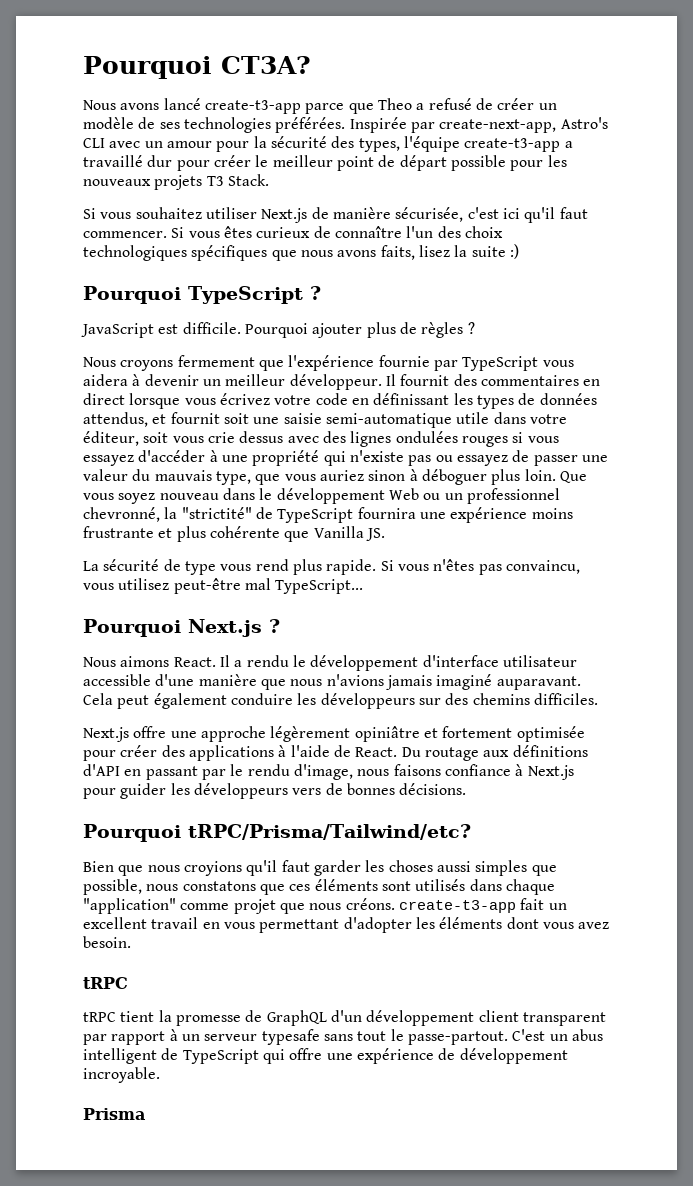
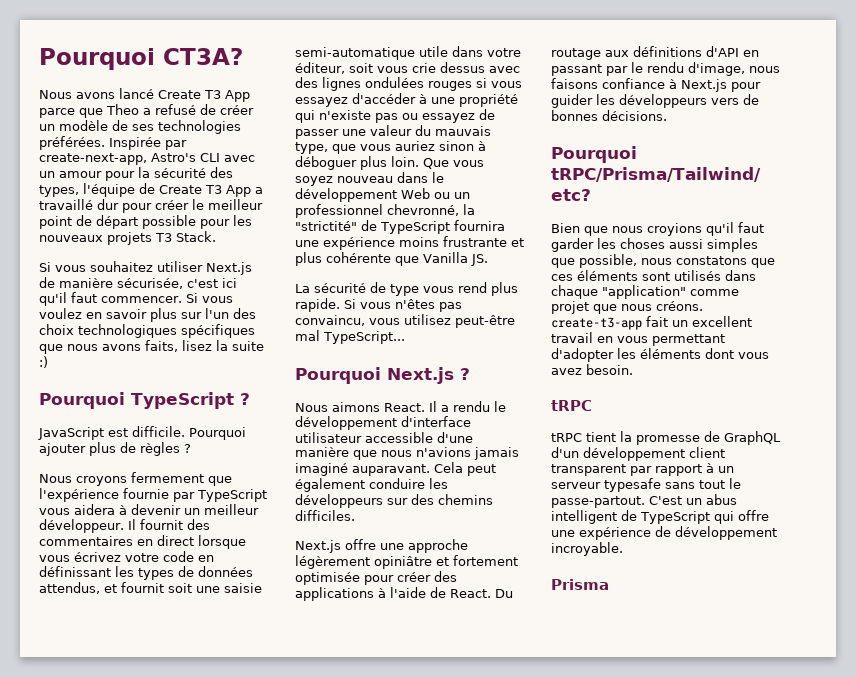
- Nous avons lancé create-t3-app parce que Theo a refusé de créer un modèle de ses technologies préférées.
+ Nous avons lancé Create T3 App parce que Theo a refusé de créer un modèle de ses technologies préférées.
- Inspirée par create-next-app, Astro's CLI avec un amour pour la sécurité des types, l'équipe create-t3-app a travaillé dur pour créer le meilleur point de départ possible pour les nouveaux projets T3 Stack.
+ Inspirée par create-next-app, Astro's CLI avec un amour pour la sécurité des types, l'équipe de Create T3 App a travaillé dur pour créer le meilleur point de départ possible pour les nouveaux projets T3 Stack.
- Si vous êtes curieux de connaître l'un des choix technologiques spécifiques que nous avons faits, lisez la suite :)
+ Si vous voulez en savoir plus sur l'un des choix technologiques spécifiques que nous avons faits, lisez la suite :)

